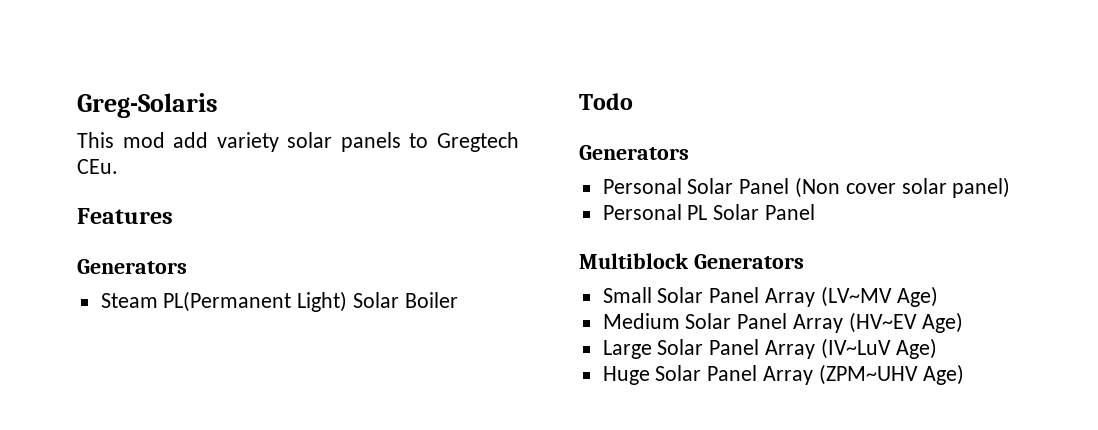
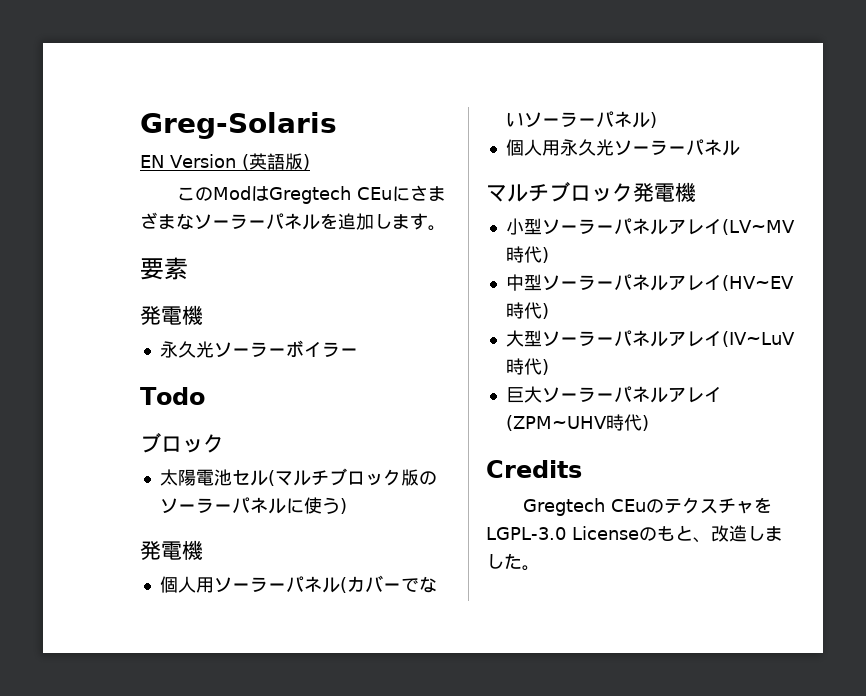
- This mod add variety solar panels to Gregtech CEu.
- Features
- Generators
- Steam PL(Permanent Light) Solar Boiler
+ EN Version (英語版)
+ このModはGregtech CEuにさまざまなソーラーパネルを追加します。
+ 要素
+ 発電機
+ 永久光ソーラーボイラー
  Todo
- Generators
- Personal Solar Panel (Non cover solar panel)
- Personal PL Solar Panel
- Multiblock Generators
- Small Solar Panel Array (LV~MV Age)
- Medium Solar Panel Array (HV~EV Age)
- Large Solar Panel Array (IV~LuV Age)
- Huge Solar Panel Array (ZPM~UHV Age)
+ ブロック
+ 太陽電池セル(マルチブロック版のソーラーパネルに使う)
+ 発電機
+ 個人用ソーラーパネル(カバーでないソーラーパネル)
+ 個人用永久光ソーラーパネル
+ マルチブロック発電機
+ 小型ソーラーパネルアレイ(LV~MV時代)
+ 中型ソーラーパネルアレイ(HV~EV時代)
+ 大型ソーラーパネルアレイ(IV~LuV時代)
+ 巨大ソーラーパネルアレイ(ZPM~UHV時代)
+ Credits
+ Gregtech CEuのテクスチャをLGPL-3.0 Licenseのもと、改造しました。

